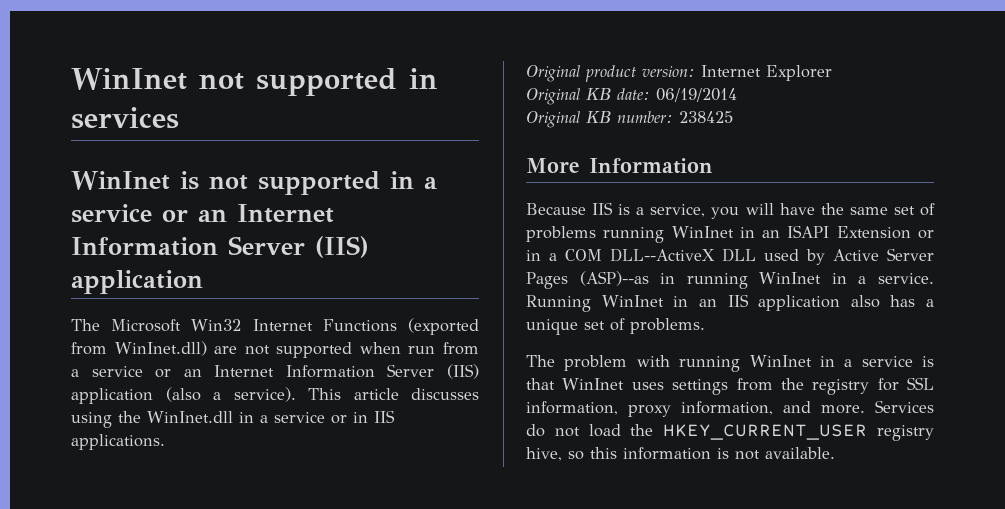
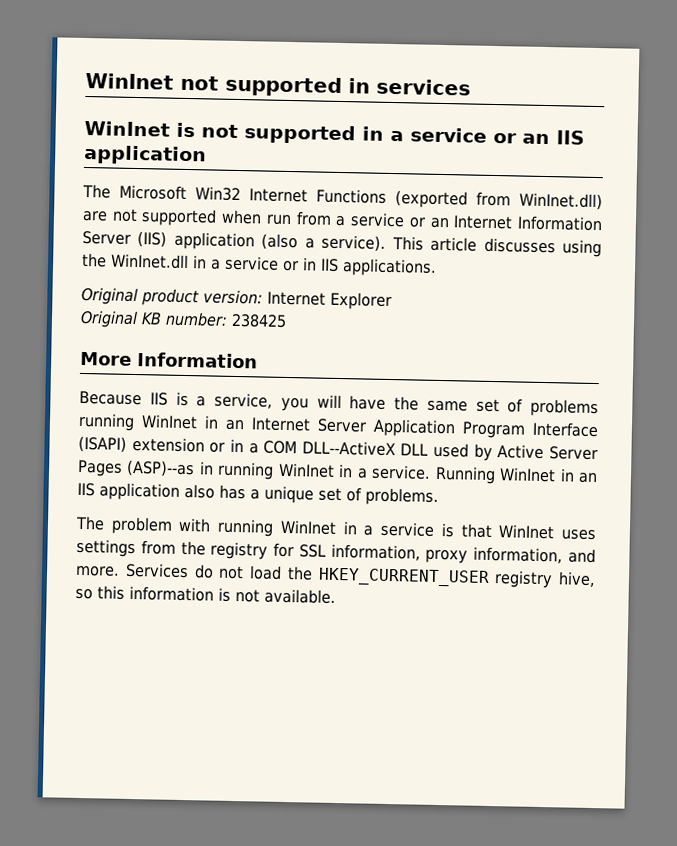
- WinInet is not supported in a service or an Internet Information Server (IIS) application
+ WinInet is not supported in a service or an IIS application
- Original KB date: 06/19/2014
- Because IIS is a service, you will have the same set of problems running WinInet in an ISAPI Extension or in a COM DLL--ActiveX DLL used by Active Server Pages (ASP)--as in running WinInet in a service.
+ Because IIS is a service, you will have the same set of problems running WinInet in an Internet Server Application Program Interface (ISAPI) extension or in a COM DLL--ActiveX DLL used by Active Server Pages (ASP)--as in running WinInet in a service.

